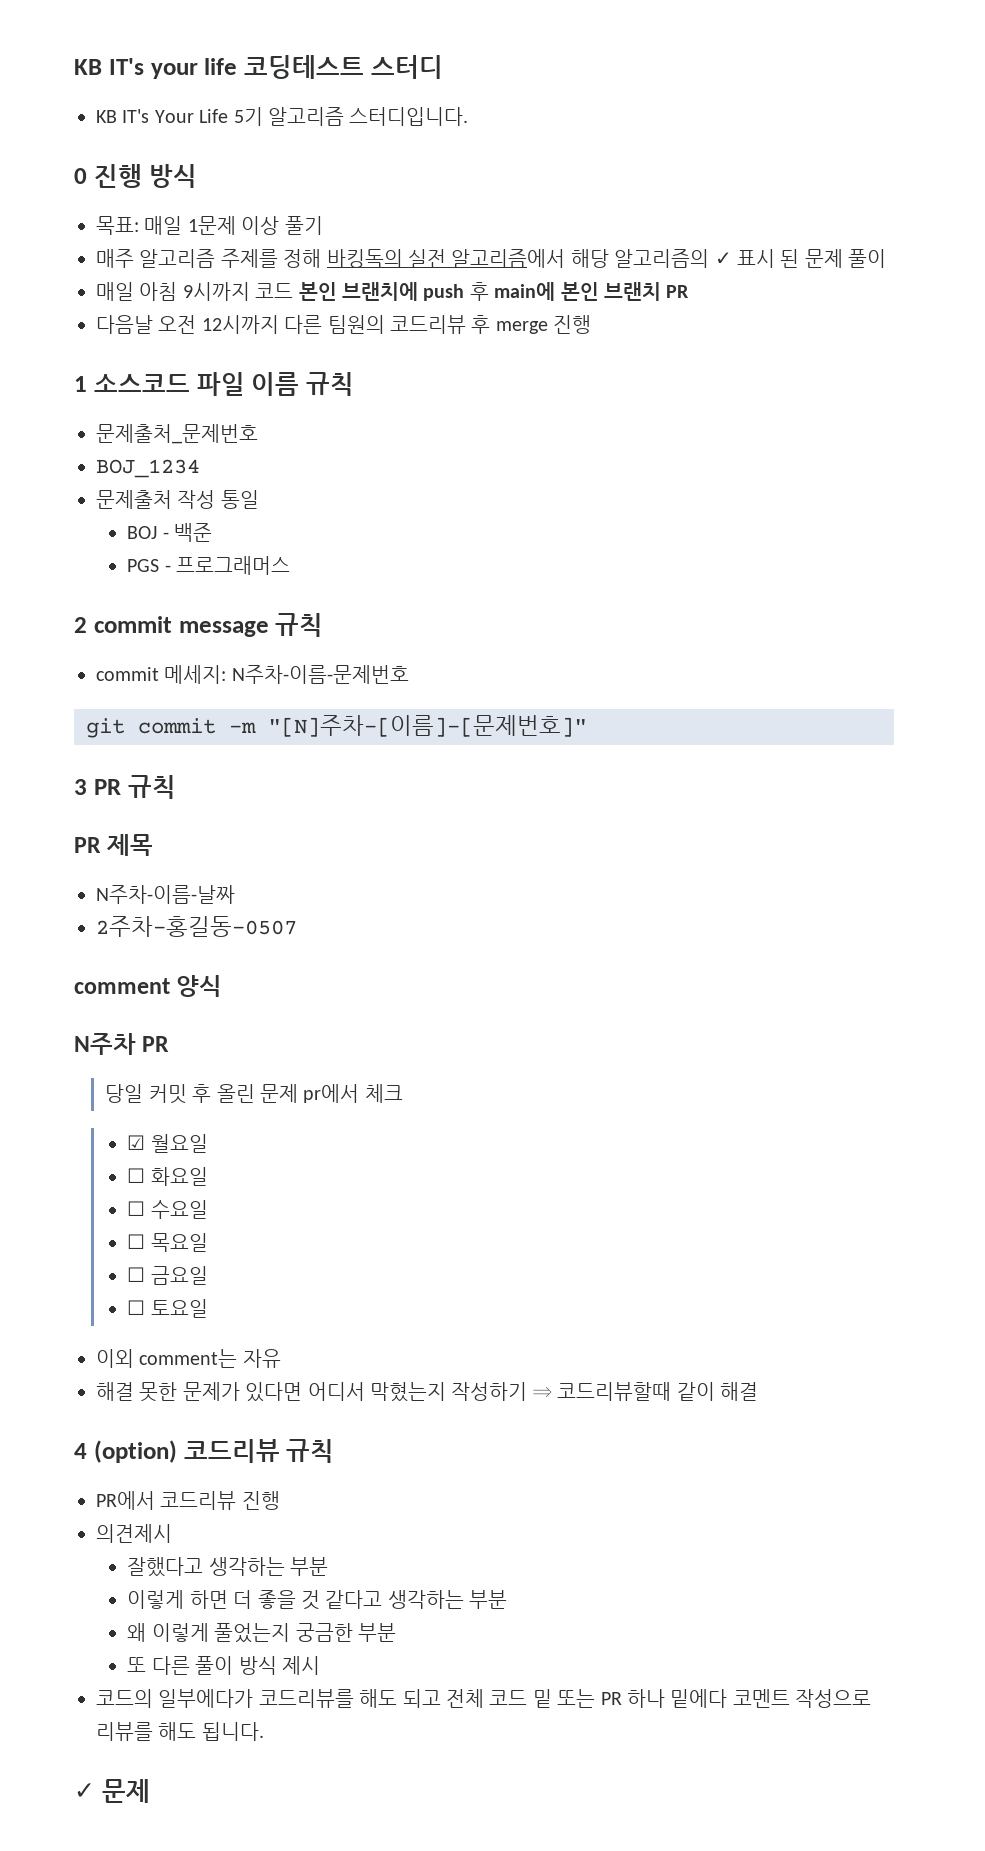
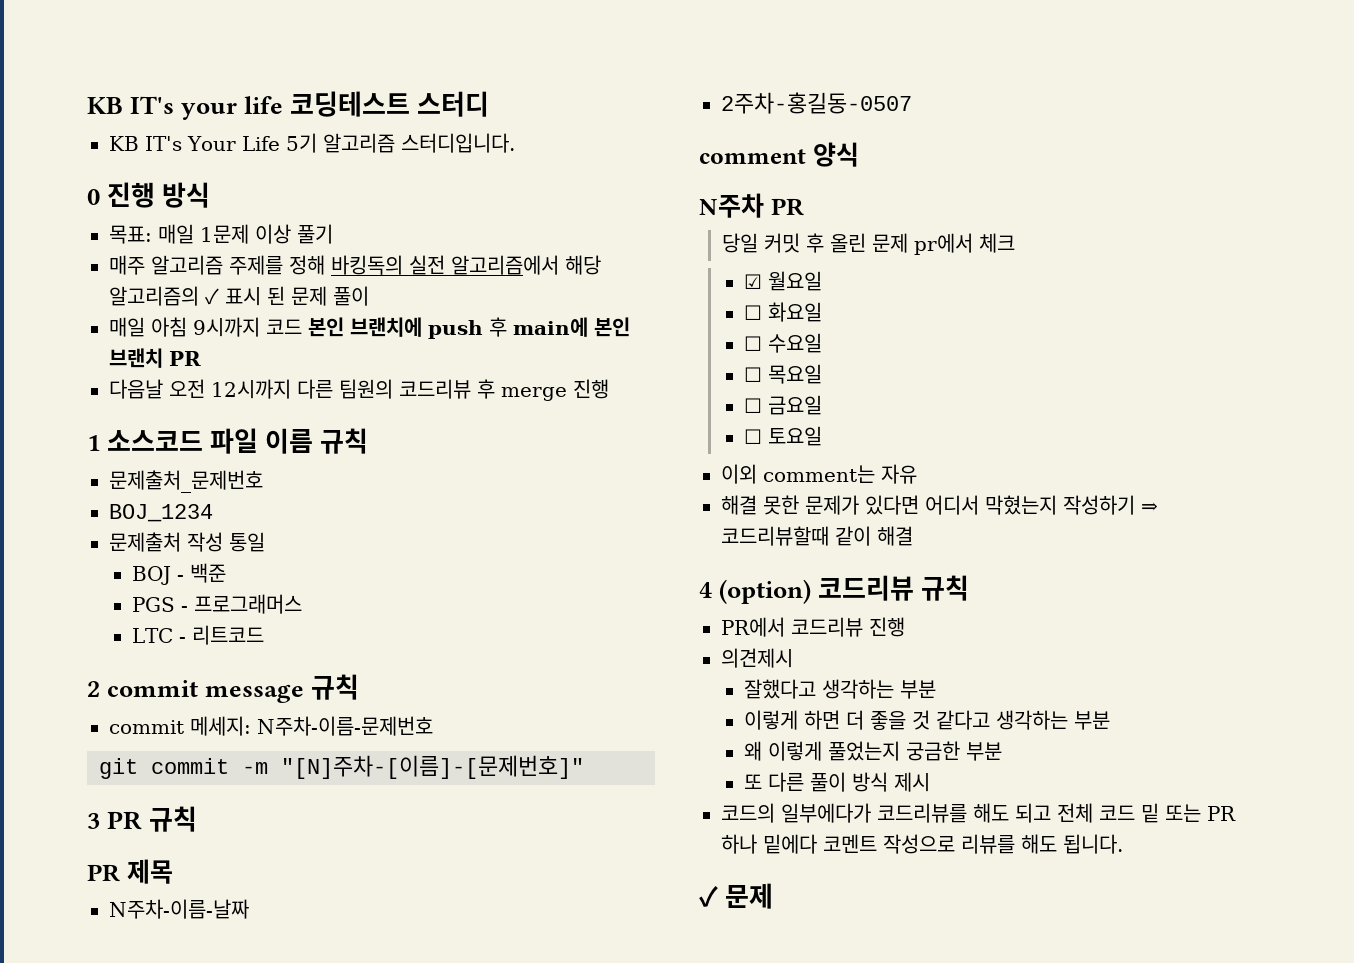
+ LTC - 리트코드

